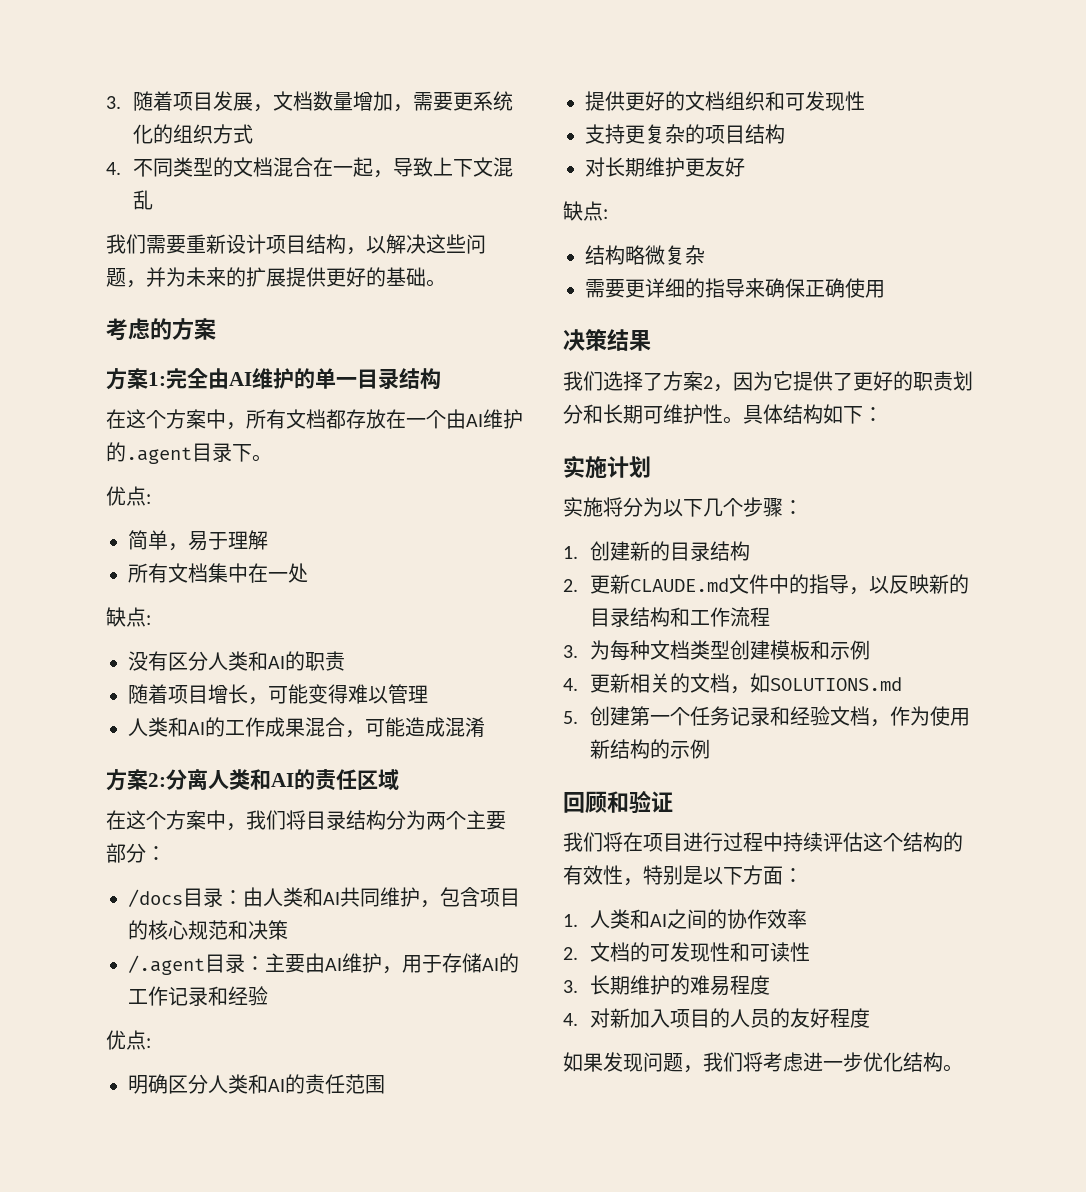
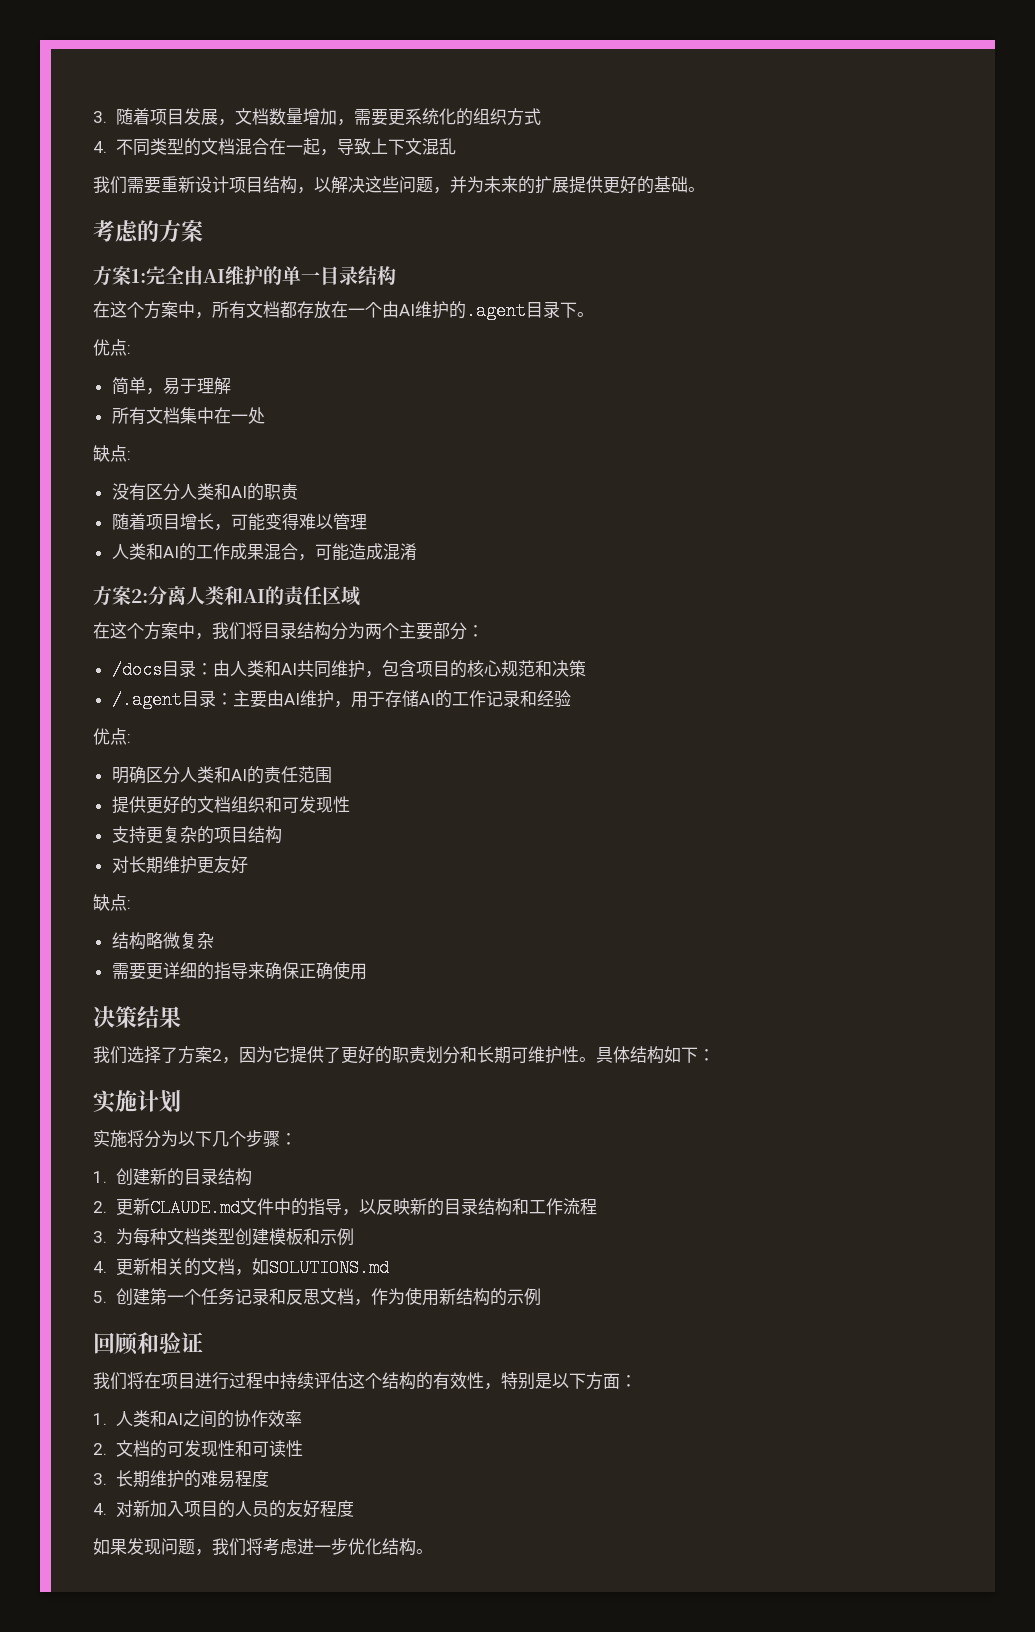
- 5.创建第一个任务记录和经验文档，作为使用新结构的示例
+ 5.创建第一个任务记录和反思文档，作为使用新结构的示例

